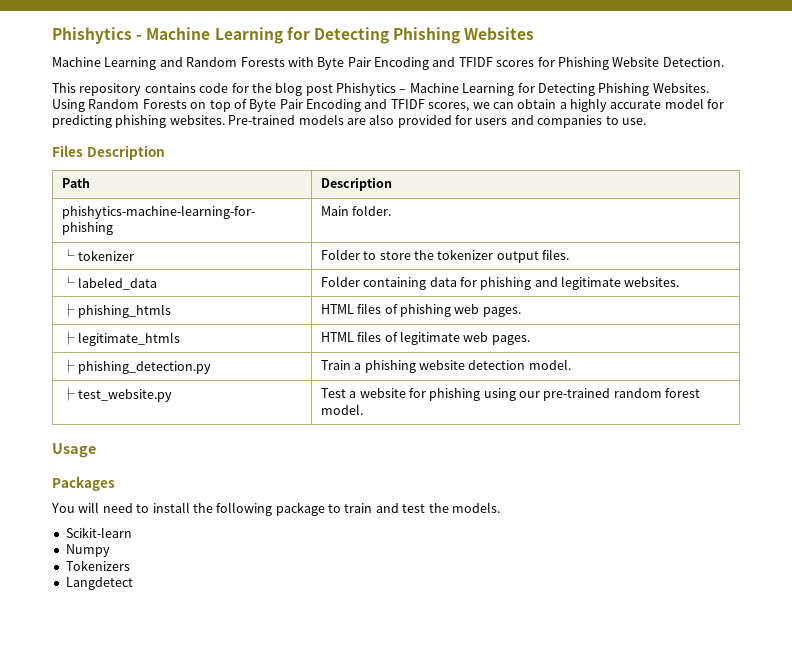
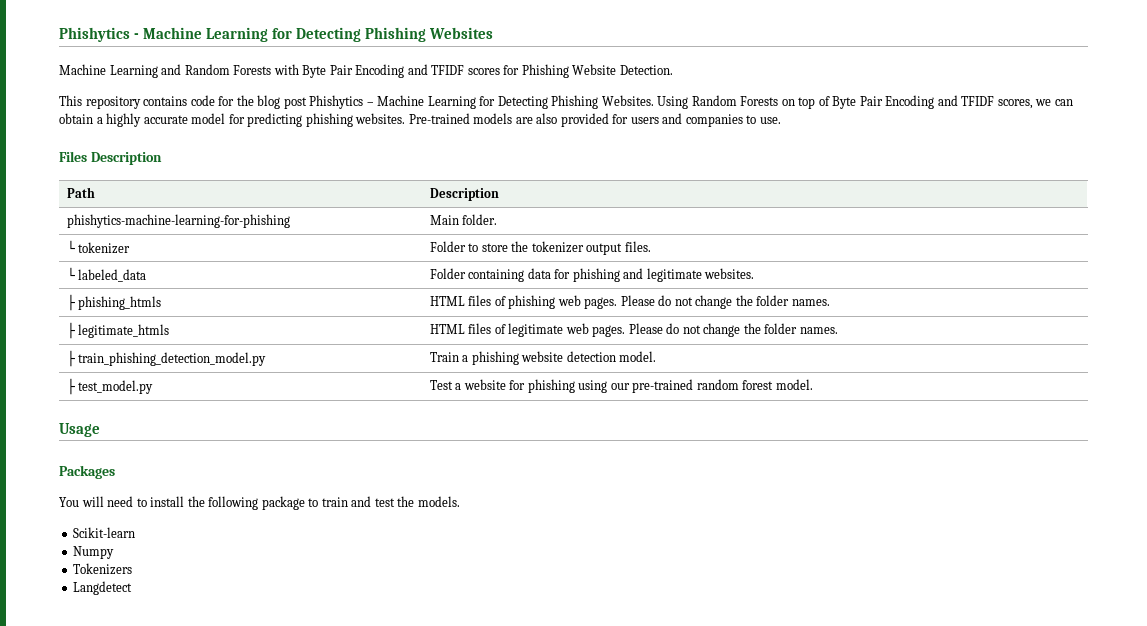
- ├ phishing_htmls | HTML files of phishing web pages.
+ ├ phishing_htmls | HTML files of phishing web pages. Please do not change the folder names.
- ├ legitimate_htmls | HTML files of legitimate web pages.
- ├ phishing_detection.py | Train a phishing website detection model.
+ ├ legitimate_htmls | HTML files of legitimate web pages. Please do not change the folder names.
+ ├ train_phishing_detection_model.py | Train a phishing website detection model.
- ├ test_website.py | Test a website for phishing using our pre-trained random forest model.
+ ├ test_model.py | Test a website for phishing using our pre-trained random forest model.

